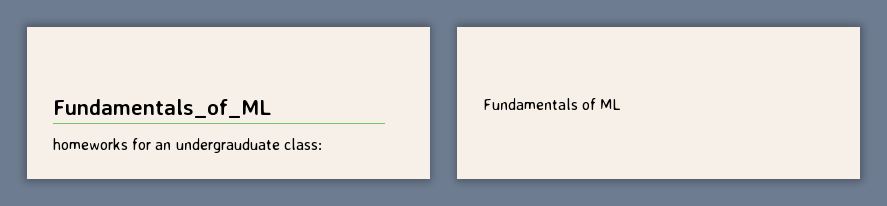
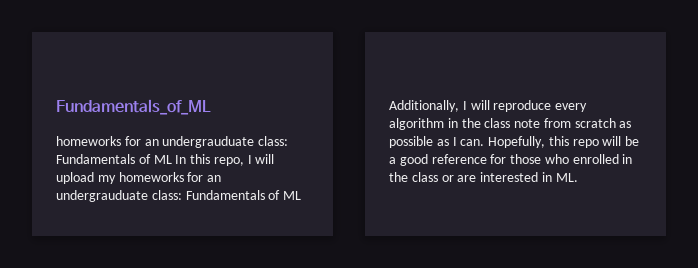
- homeworks for an undergrauduate class: Fundamentals of ML
+ homeworks for an undergrauduate class: Fundamentals of ML In this repo, I will upload my homeworks for an undergrauduate class: Fundamentals of ML Additionally, I will reproduce every algorithm in the class note from scratch as possible as I can. Hopefully, this repo will be a good reference for those who enrolled in the class or are interested in ML.

